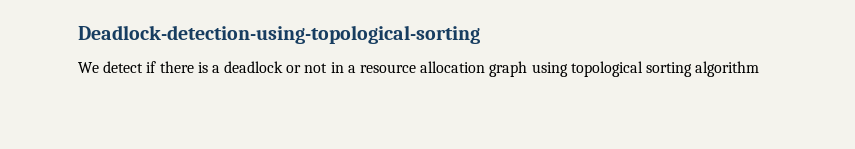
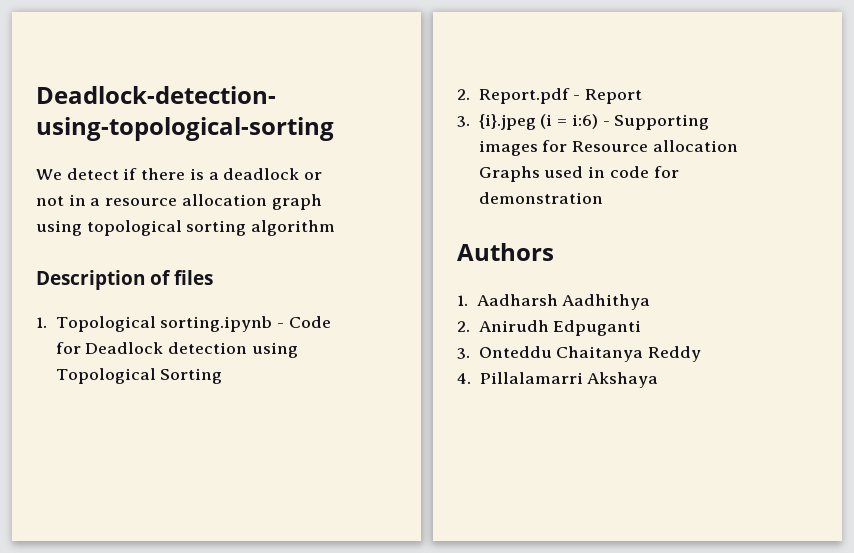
+ Description of files
+ 1. Topological sorting.ipynb - Code for Deadlock detection using Topological Sorting
+ 2. Report.pdf - Report
+ 3. {i}.jpeg (i = i:6) - Supporting images for Resource allocation Graphs used in code for demonstration
+ Authors
+ 1. Aadharsh Aadhithya
+ 2. Anirudh Edpuganti
+ 3. Onteddu Chaitanya Reddy
+ 4. Pillalamarri Akshaya

